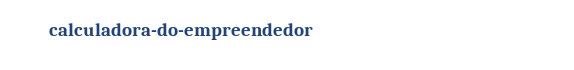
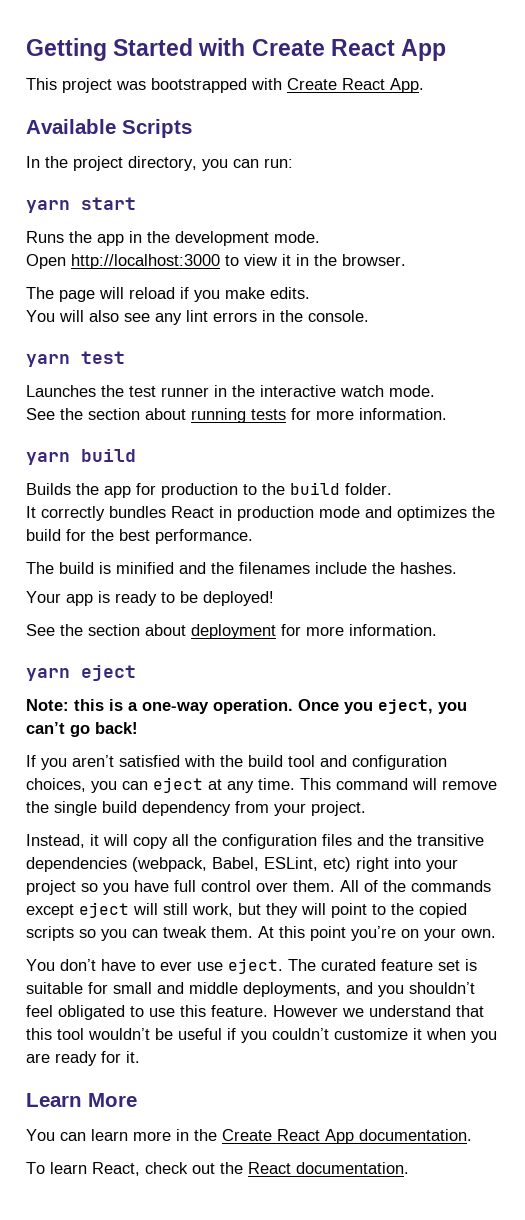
- calculadora-do-empreendedor
+ Getting Started with Create React App
+ This project was bootstrapped with Create React App.
+ Available Scripts
+ In the project directory, you can run:
+ yarn start
+ Runs the app in the development mode.
+ Open http://localhost:3000 to view it in the browser.
+ The page will reload if you make edits.
+ You will also see any lint errors in the console.
+ yarn test
+ Launches the test runner in the interactive watch mode.
+ See the section about running tests for more information.
+ yarn build
+ Builds the app for production to the build folder.
+ It correctly bundles React in production mode and optimizes the build for the best performance.
+ The build is minified and the filenames include the hashes.
+ Your app is ready to be deployed!
+ See the section about deployment for more information.
+ yarn eject
+ Note: this is a one-way operation. Once you eject, you can’t go back!
+ If you aren’t satisfied with the build tool and configuration choices, you can eject at any time. This command will remove the single build dependency from your project.
+ Instead, it will copy all the configuration files and the transitive dependencies (webpack, Babel, ESLint, etc) right into your project so you have full control over them. All of the commands except eject will still work, but they will point to the copied scripts so you can tweak them. At this point you’re on your own.
+ You don’t have to ever use eject. The curated feature set is suitable for small and middle deployments, and you shouldn’t feel obligated to use this feature. However we understand that this tool wouldn’t be useful if you couldn’t customize it when you are ready for it.
+ Learn More
+ You can learn more in the Create React App documentation.
+ To learn React, check out the React documentation.

